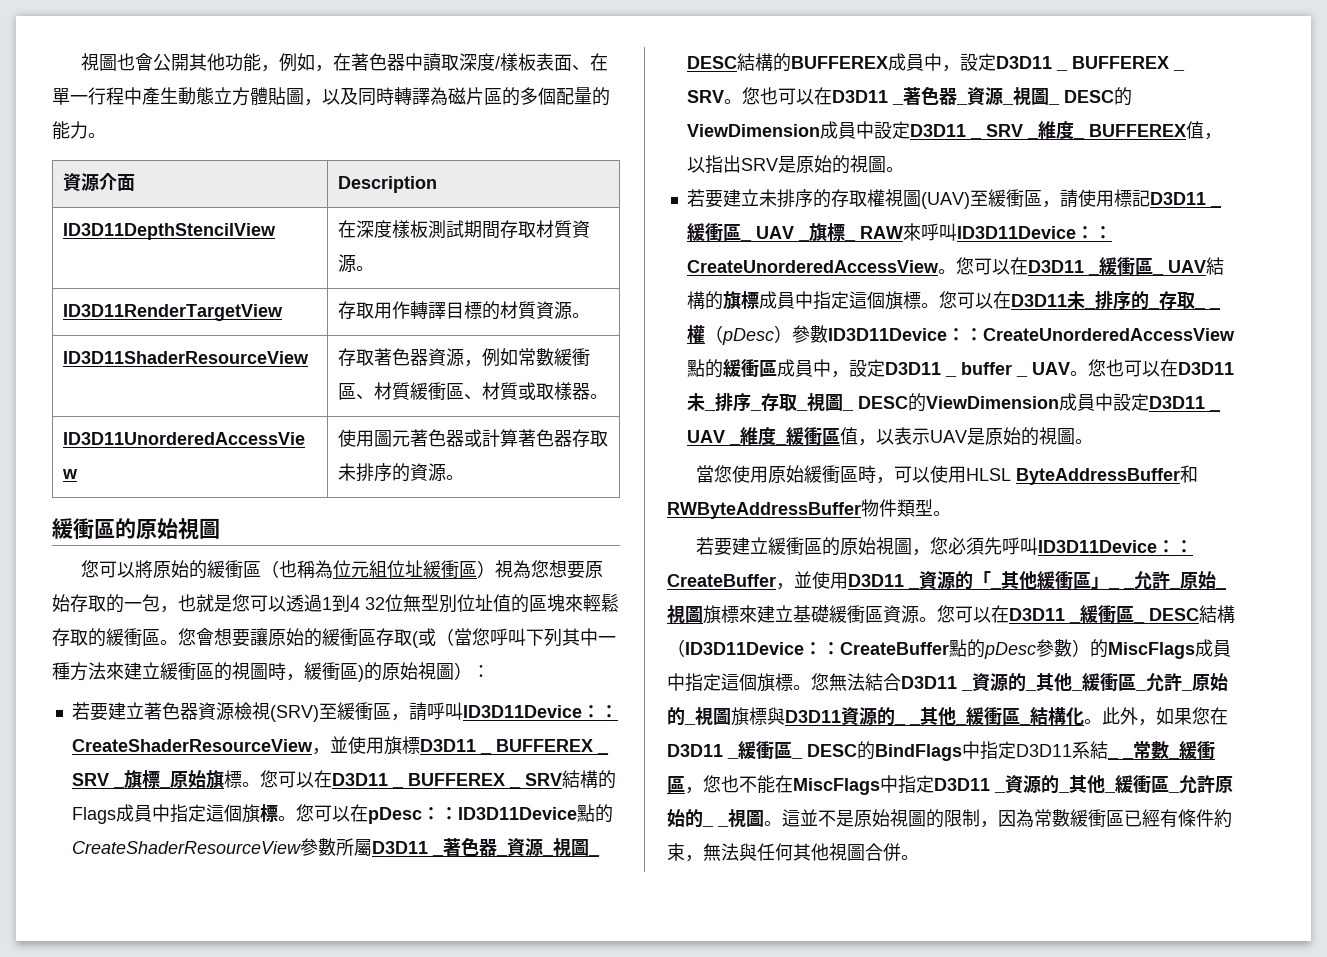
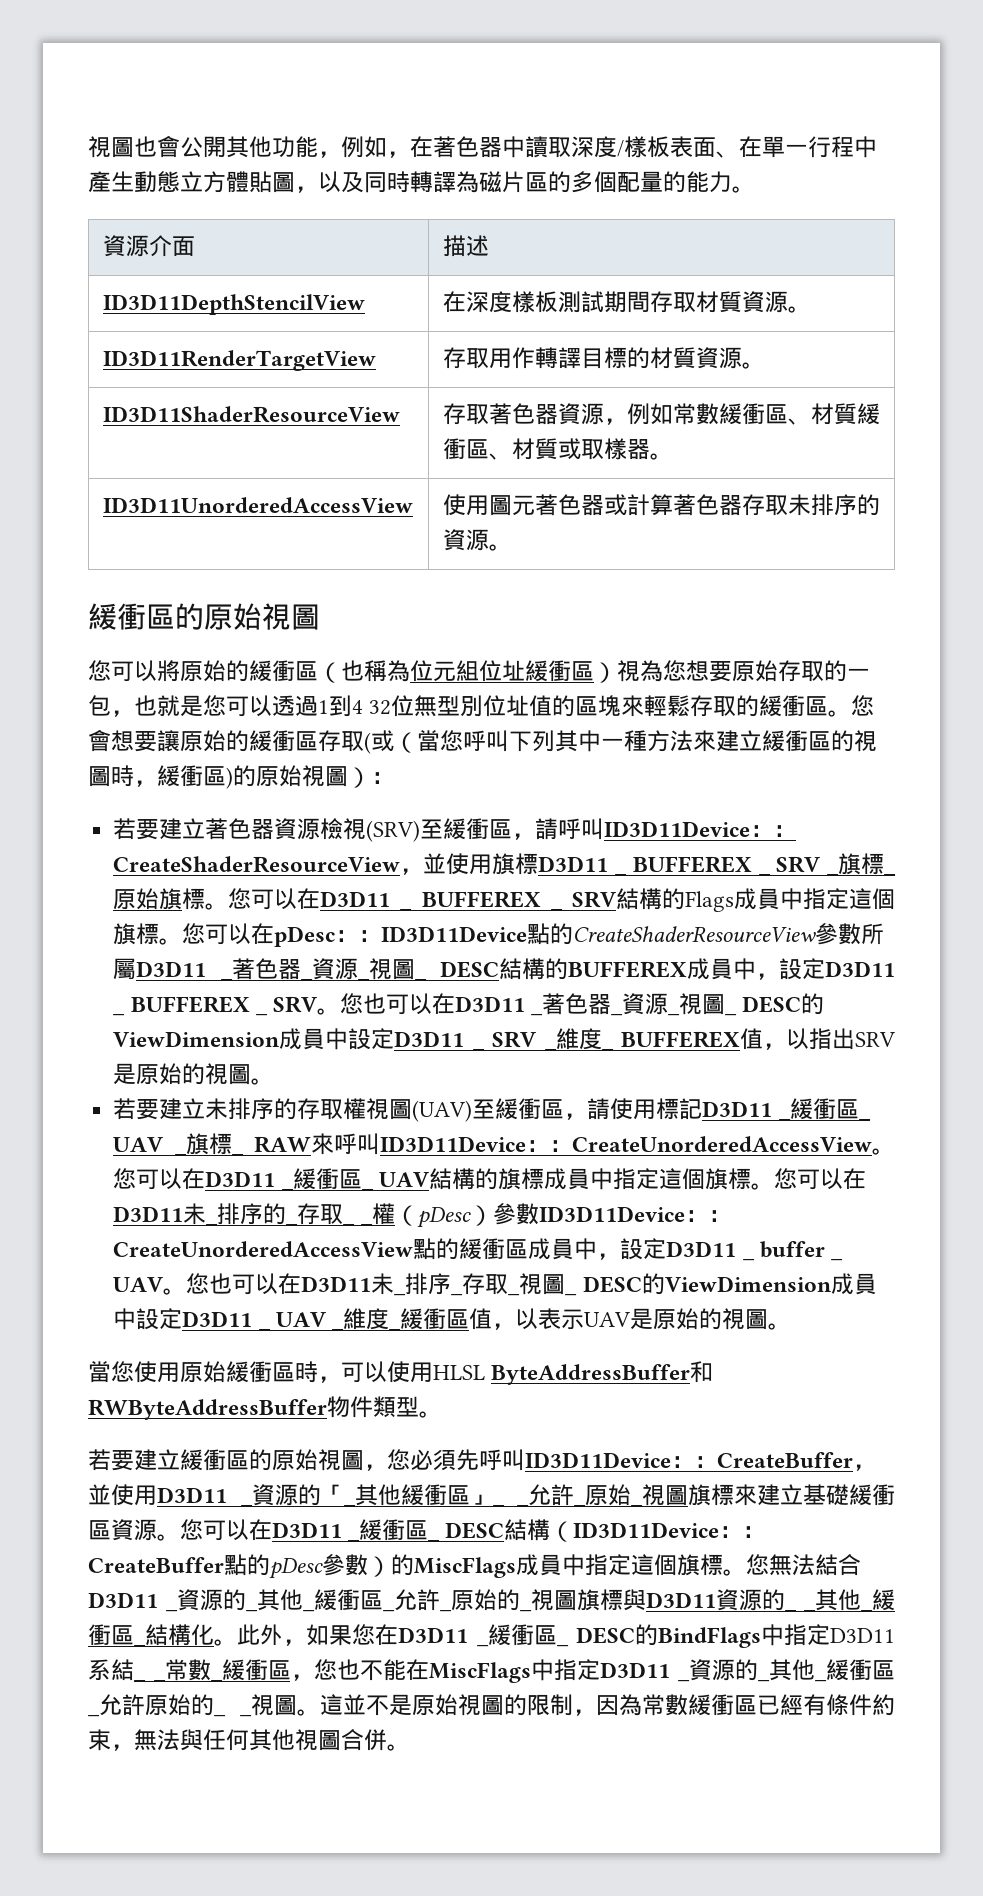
- 資源介面 | Description
+ 資源介面 | 描述

